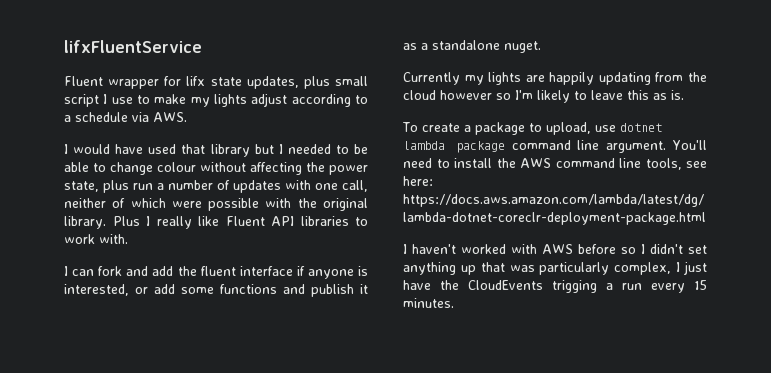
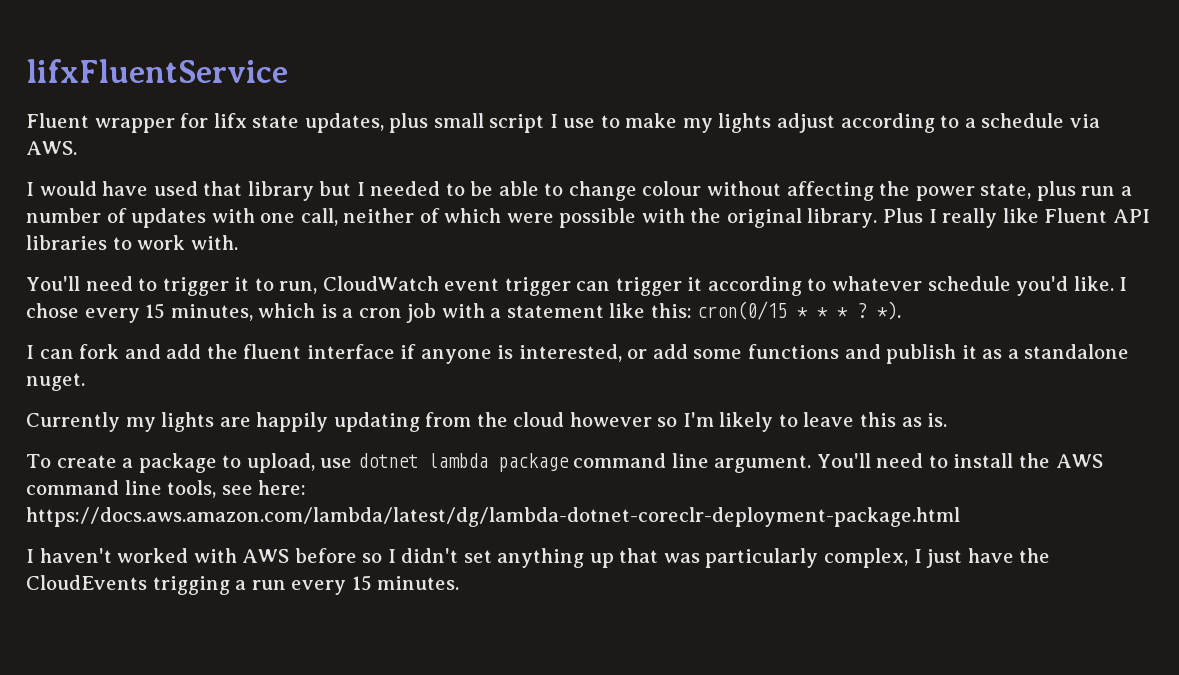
+ You'll need to trigger it to run, CloudWatch event trigger can trigger it according to whatever schedule you'd like. I chose every 15 minutes, which is a cron job with a statement like this: cron(0/15 * * * ? *).

